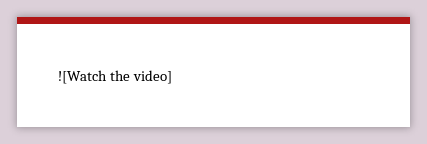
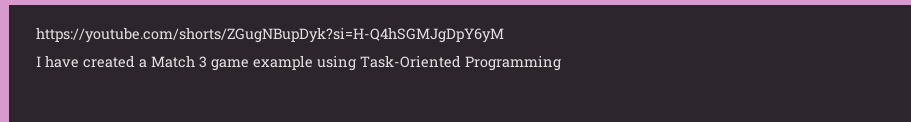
- ![Watch the video]
+ https://youtube.com/shorts/ZGugNBupDyk?si=H-Q4hSGMJgDpY6yM
+ I have created a Match 3 game example using Task-Oriented Programming

